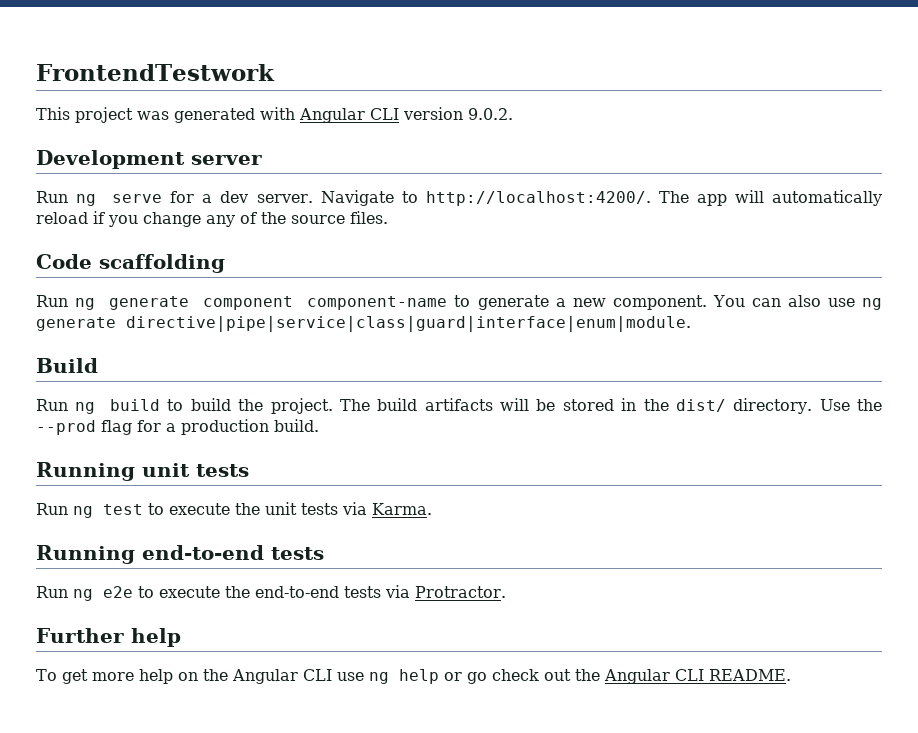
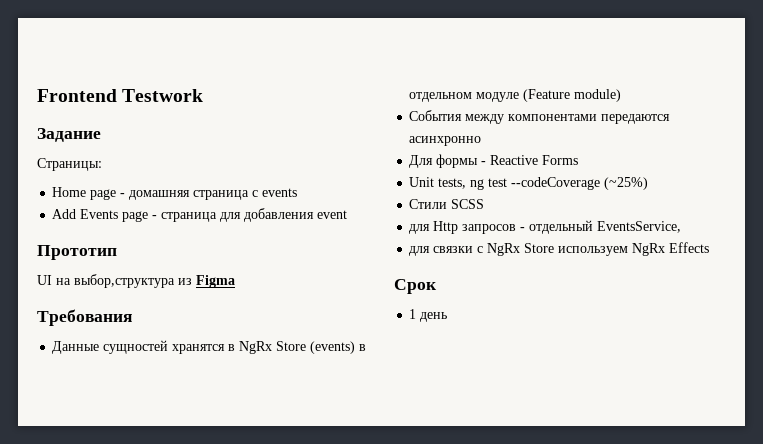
- FrontendTestwork
- This project was generated with Angular CLI version 9.0.2.
- Development server
- Run ng serve for a dev server. Navigate to http://localhost:4200/. The app will automatically reload if you change any of the source files.
- Code scaffolding
- Run ng generate component component-name to generate a new component. You can also use ng generate directive|pipe|service|class|guard|interface|enum|module.
- Build
- Run ng build to build the project. The build artifacts will be stored in the dist/ directory. Use the --prod flag for a production build.
- Running unit tests
- Run ng test to execute the unit tests via Karma.
- Running end-to-end tests
- Run ng e2e to execute the end-to-end tests via Protractor.
- Further help
- To get more help on the Angular CLI use ng help or go check out the Angular CLI README.
+ Frontend Testwork
+ Задание
+ Страницы:
+ Home page - домашняя страница с events
+ Add Events page - страница для добавления event
+ Прототип
+ UI на выбор,cтруктура из Figma
+ Требования
+ Данные сущностей хранятся в NgRx Store (events) в отдельном модуле (Feature module)
+ События между компонентами передаются асинхронно
+ Для формы - Reactive Forms
+ Unit tests, ng test --codeCoverage (~25%)
+ Стили SCSS
+ для Http запросов - отдельный EventsService,
+ для связки с NgRx Store используем NgRx Effects
+ Срок
+ 1 день

